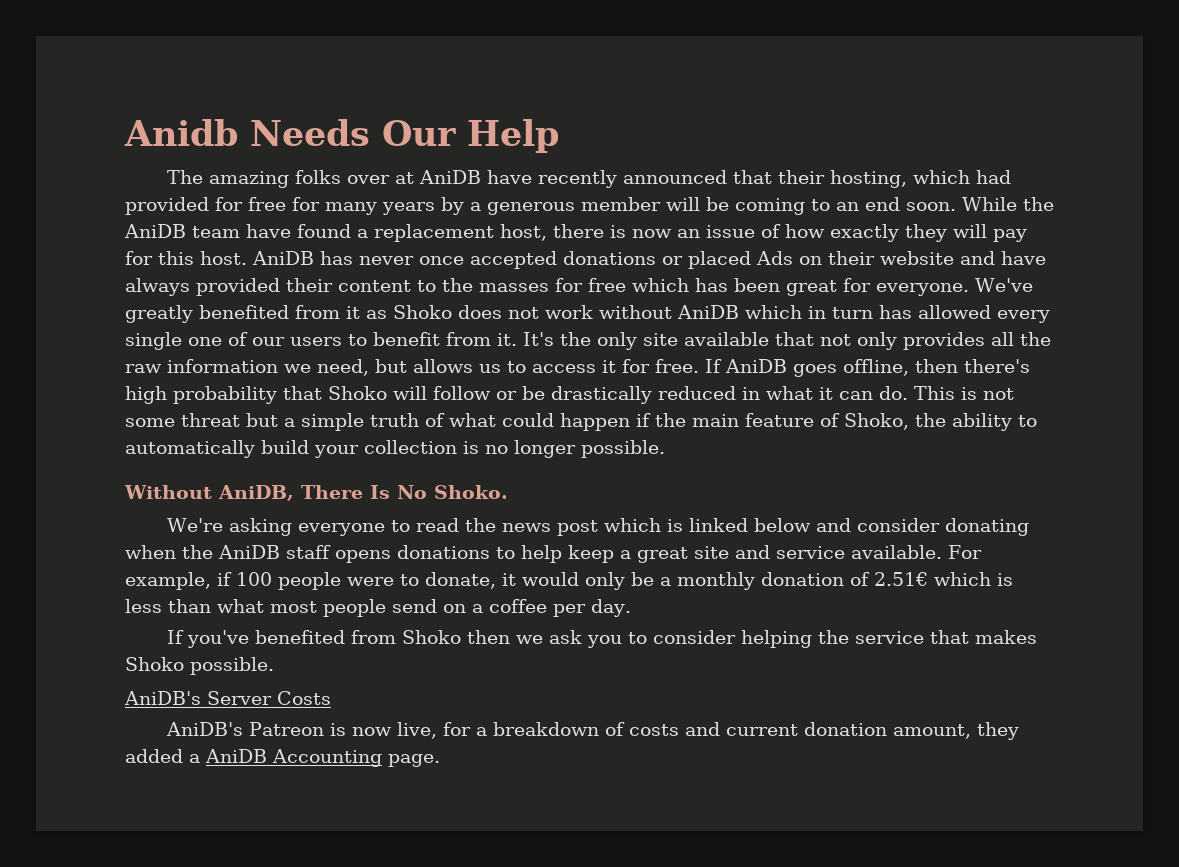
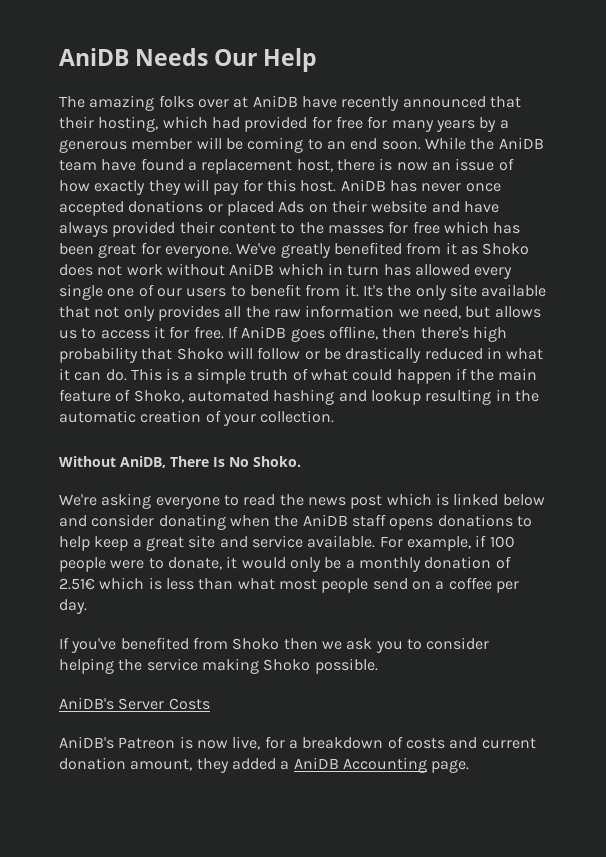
- Anidb Needs Our Help
+ AniDB Needs Our Help
- This is not some threat but a simple truth of what could happen if the main feature of Shoko, the ability to automatically build your collection is no longer possible.
+ This is a simple truth of what could happen if the main feature of Shoko, automated hashing and lookup resulting in the automatic creation of your collection.
- If you've benefited from Shoko then we ask you to consider helping the service that makes Shoko possible.
+ If you've benefited from Shoko then we ask you to consider helping the service making Shoko possible.

